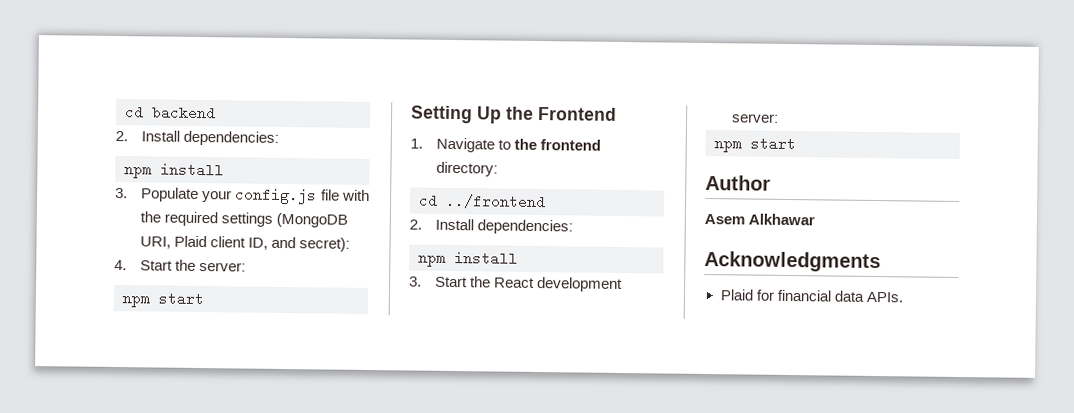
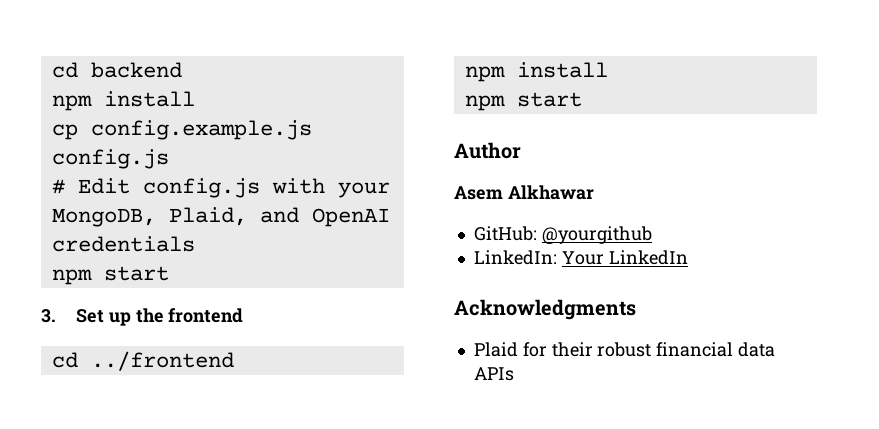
  cd backend
- 2. Install dependencies:
  npm install
- 3. Populate your config.js file with the required settings (MongoDB URI, Plaid client ID, and secret):
- 4. Start the server:
+ cp config.example.js config.js
+ # Edit config.js with your MongoDB, Plaid, and OpenAI credentials
  npm start
- Setting Up the Frontend
- 1. Navigate to the frontend directory:
+ 3. Set up the frontend
  cd ../frontend
- 2. Install dependencies:
  npm install
- 3. Start the React development server:
+ GitHub: @yourgithub
+ LinkedIn: Your LinkedIn
- Plaid for financial data APIs.
+ Plaid for their robust financial data APIs

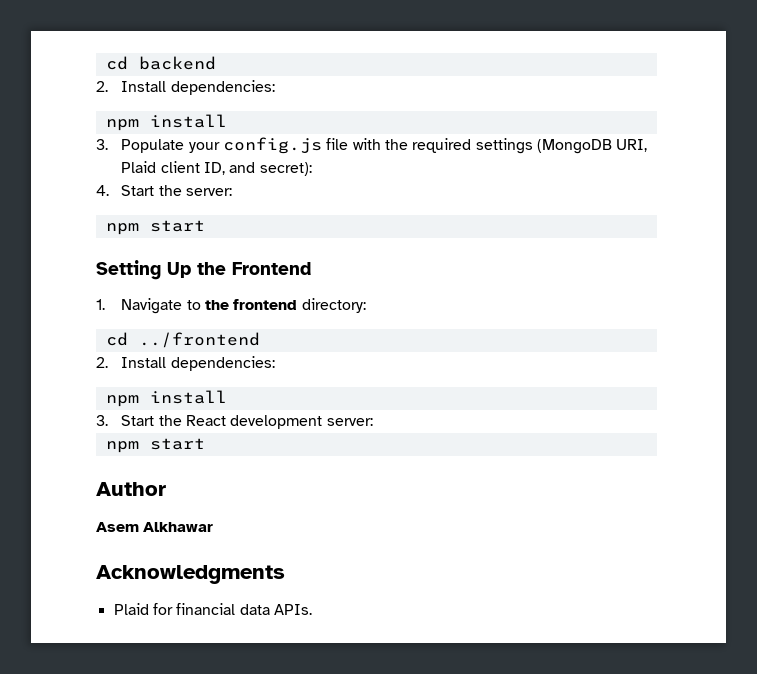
  cd backend
+ 2. Install dependencies:
  npm install
- cp config.example.js config.js
- # Edit config.js with your MongoDB, Plaid, and OpenAI credentials
+ 3. Populate your config.js file with the required settings (MongoDB URI, Plaid client ID, and secret):
+ 4. Start the server:
  npm start
- 3. Set up the frontend
+ Setting Up the Frontend
+ 1. Navigate to the frontend directory:
  cd ../frontend
+ 2. Install dependencies:
  npm install
+ 3. Start the React development server:
- GitHub: @yourgithub
- LinkedIn: Your LinkedIn
- Plaid for their robust financial data APIs
+ Plaid for financial data APIs.

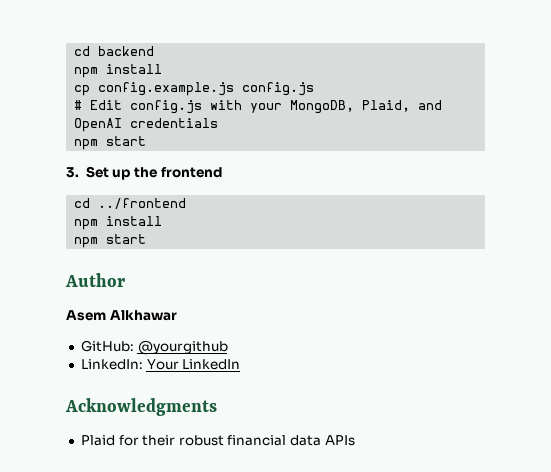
  cd backend
- 2. Install dependencies:
  npm install
- 3. Populate your config.js file with the required settings (MongoDB URI, Plaid client ID, and secret):
- 4. Start the server:
+ cp config.example.js config.js
+ # Edit config.js with your MongoDB, Plaid, and OpenAI credentials
  npm start
- Setting Up the Frontend
- 1. Navigate to the frontend directory:
+ 3. Set up the frontend
  cd ../frontend
- 2. Install dependencies:
  npm install
- 3. Start the React development server:
+ GitHub: @yourgithub
+ LinkedIn: Your LinkedIn
- Plaid for financial data APIs.
+ Plaid for their robust financial data APIs

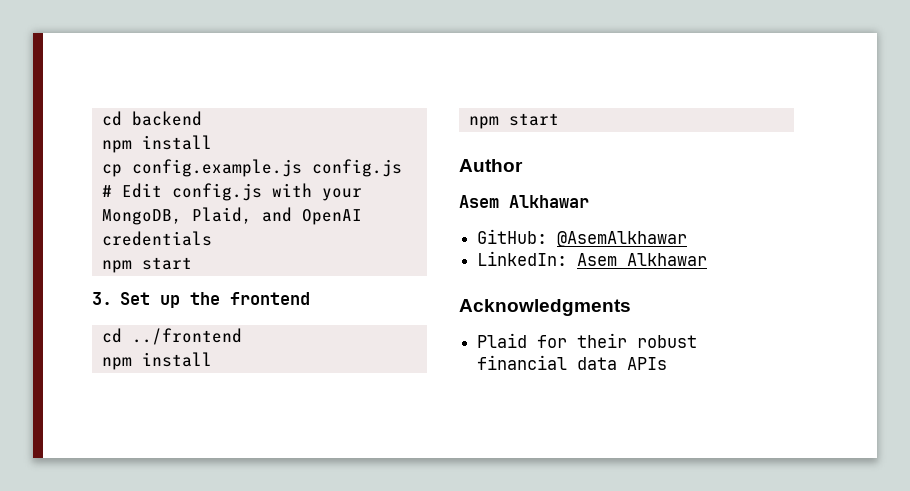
- GitHub: @yourgithub
+ GitHub: @AsemAlkhawar
- LinkedIn: Your LinkedIn
+ LinkedIn: Asem Alkhawar

